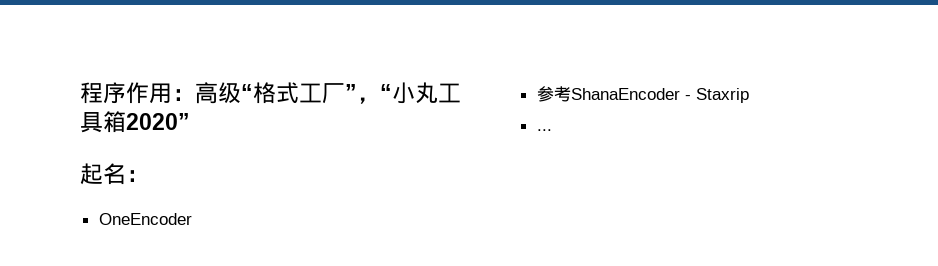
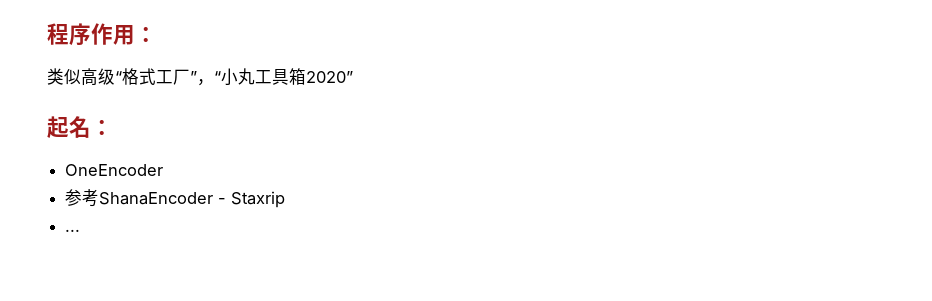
- 程序作用：高级“格式工厂”，“小丸工具箱2020”
+ 程序作用：
+ 类似高级“格式工厂”，“小丸工具箱2020”

